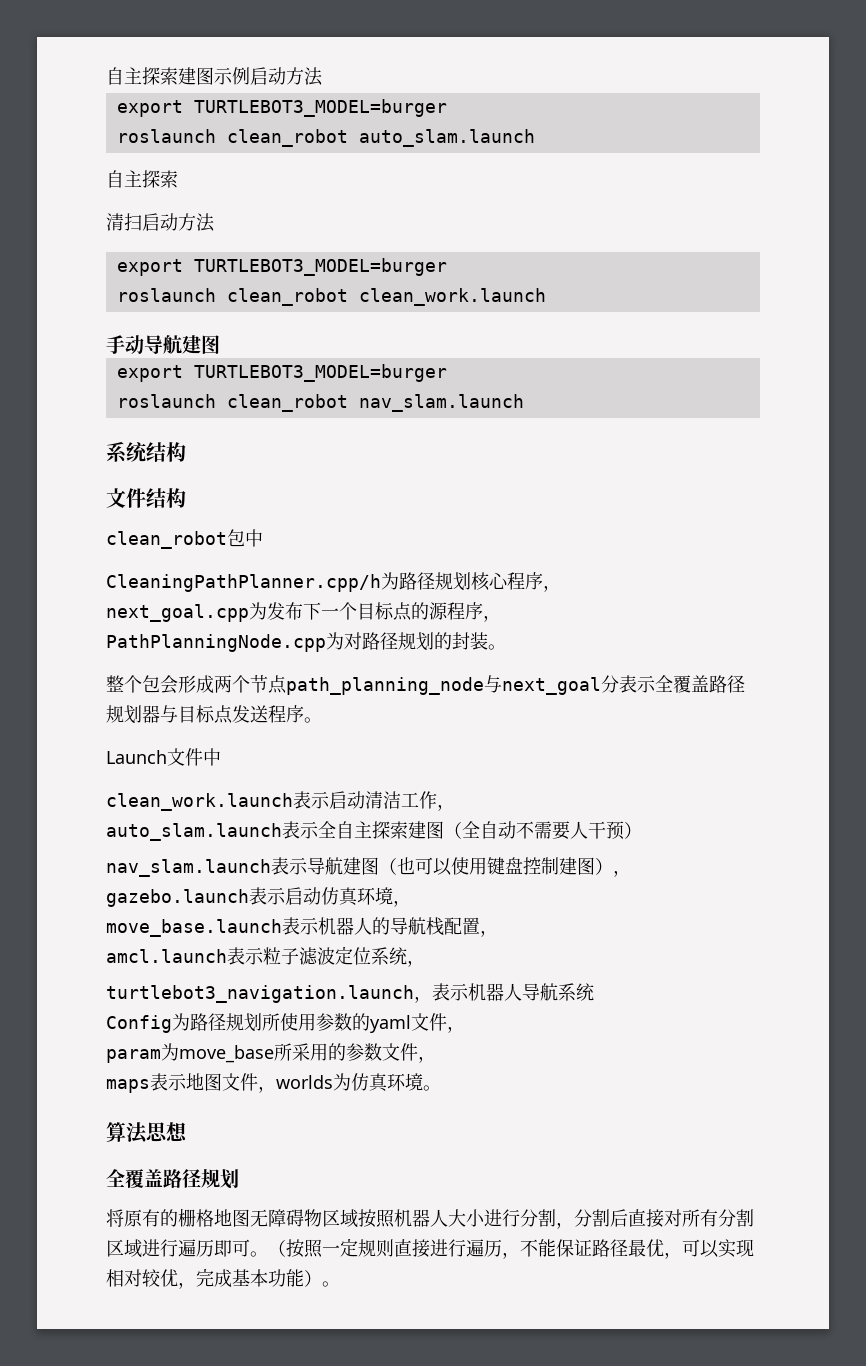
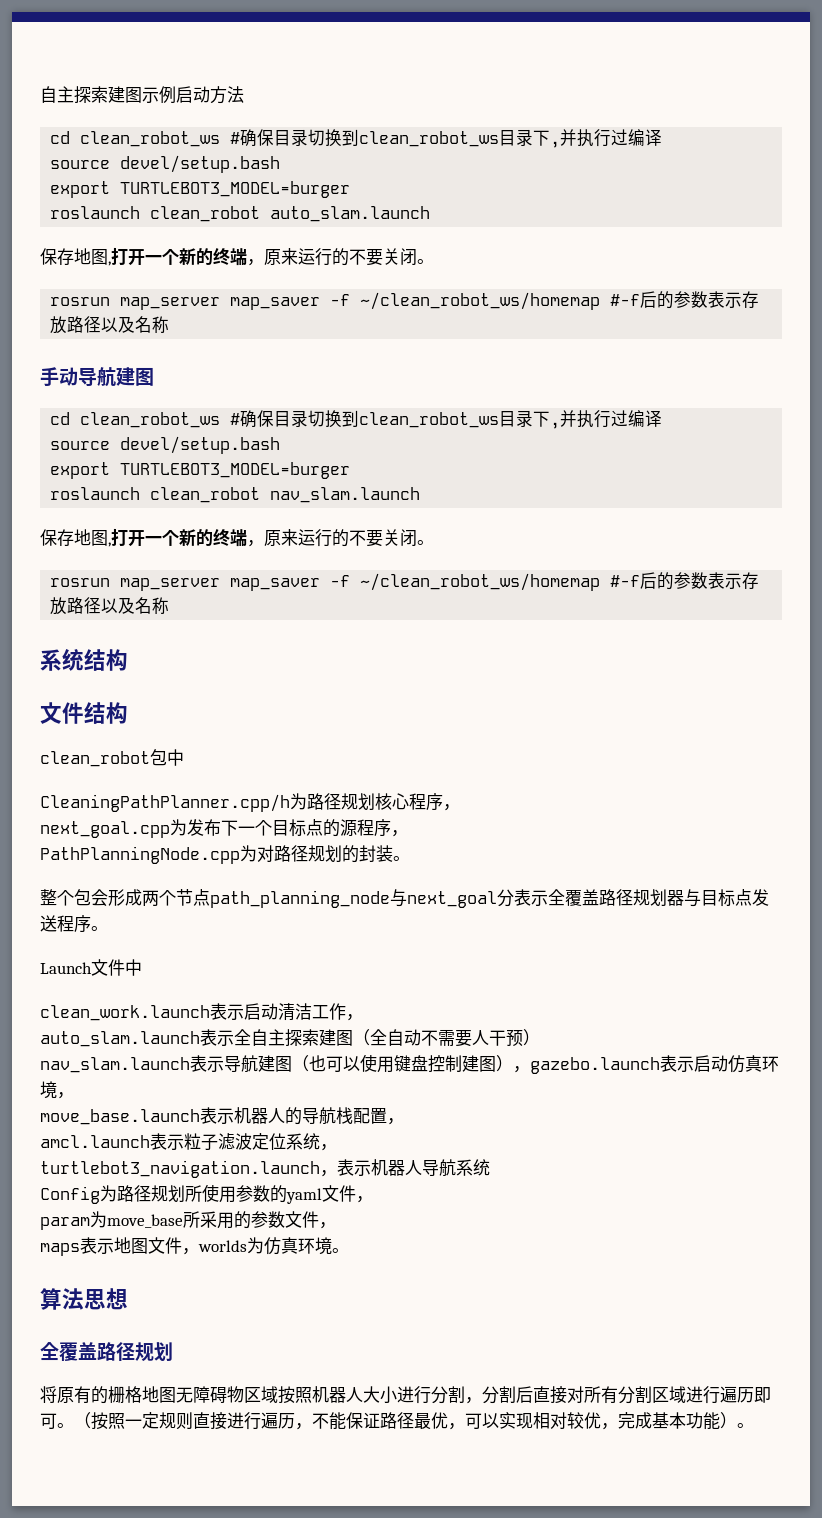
  自主探索建图示例启动方法
+ cd clean_robot_ws #确保目录切换到clean_robot_ws目录下,并执行过编译
+ source devel/setup.bash
  roslaunch clean_robot auto_slam.launch
- 自主探索
- 清扫启动方法
- export TURTLEBOT3_MODEL=burger
- roslaunch clean_robot clean_work.launch
+ 保存地图,打开一个新的终端，原来运行的不要关闭。
+ rosrun map_server map_saver -f ~/clean_robot_ws/homemap #-f后的参数表示存放路径以及名称
  手动导航建图
+ cd clean_robot_ws #确保目录切换到clean_robot_ws目录下,并执行过编译
+ source devel/setup.bash
  roslaunch clean_robot nav_slam.launch
+ 保存地图,打开一个新的终端，原来运行的不要关闭。
+ rosrun map_server map_saver -f ~/clean_robot_ws/homemap #-f后的参数表示存放路径以及名称

